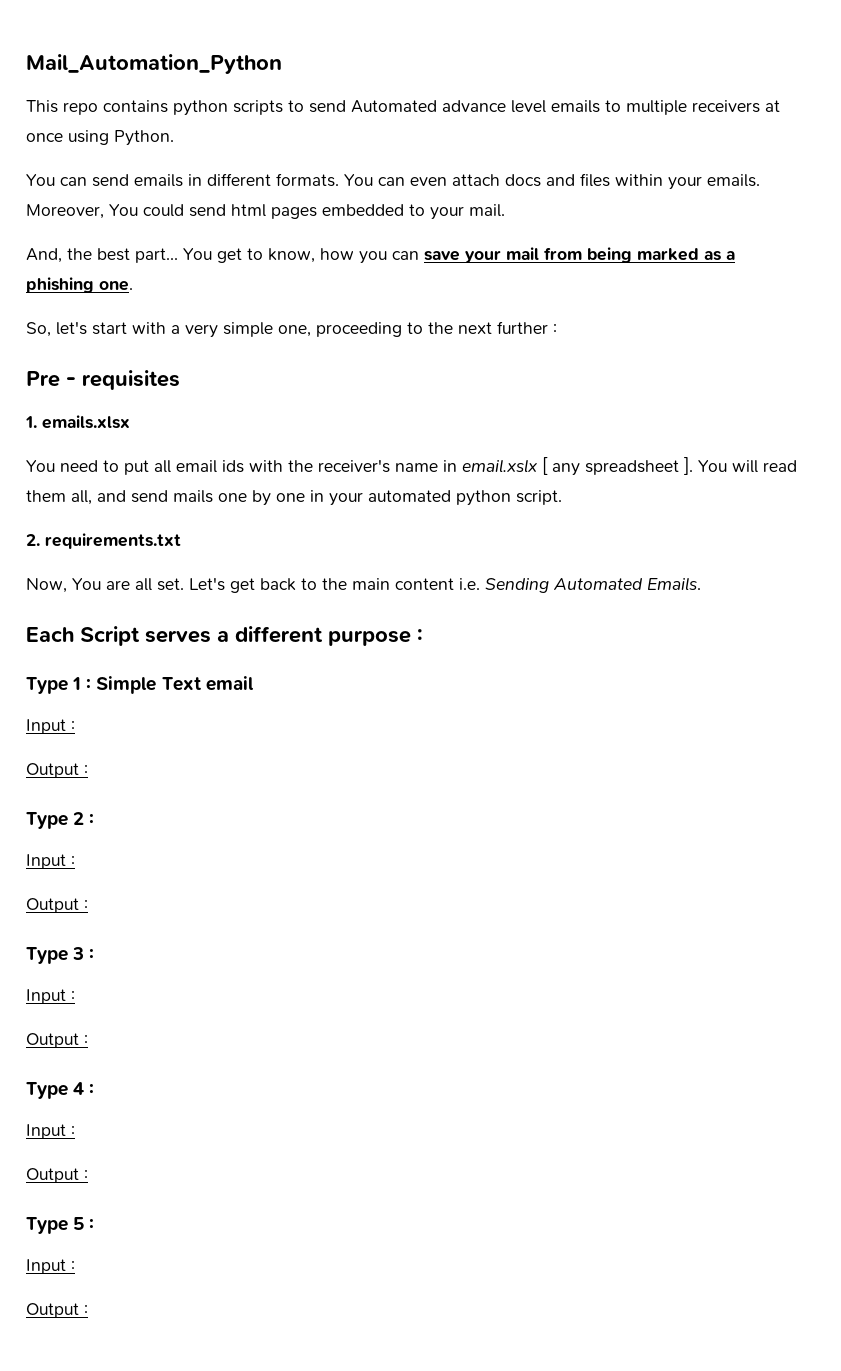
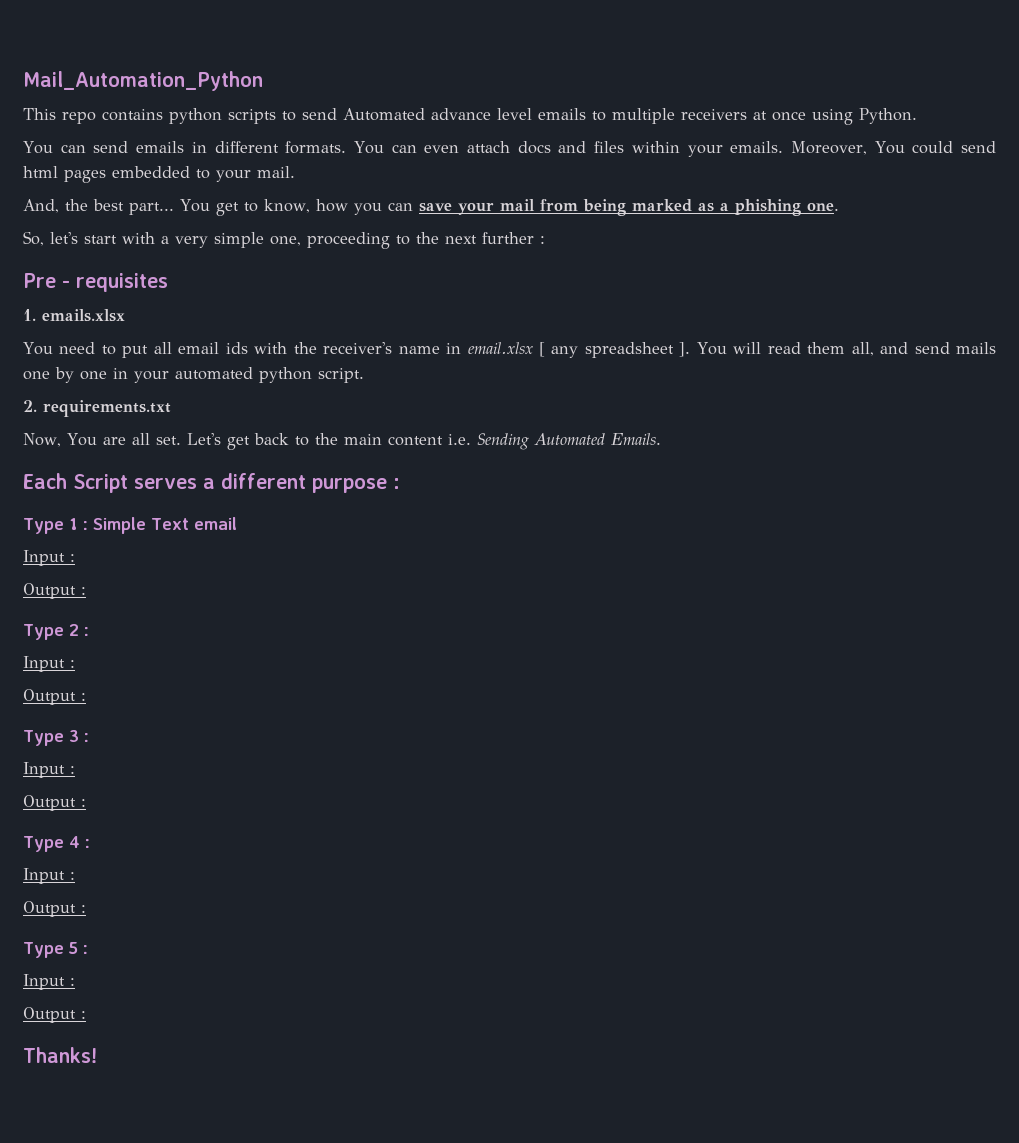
- You need to put all email ids with the receiver's name in email.xslx [ any spreadsheet ].
+ You need to put all email ids with the receiver's name in email.xlsx [ any spreadsheet ].
+ Thanks!

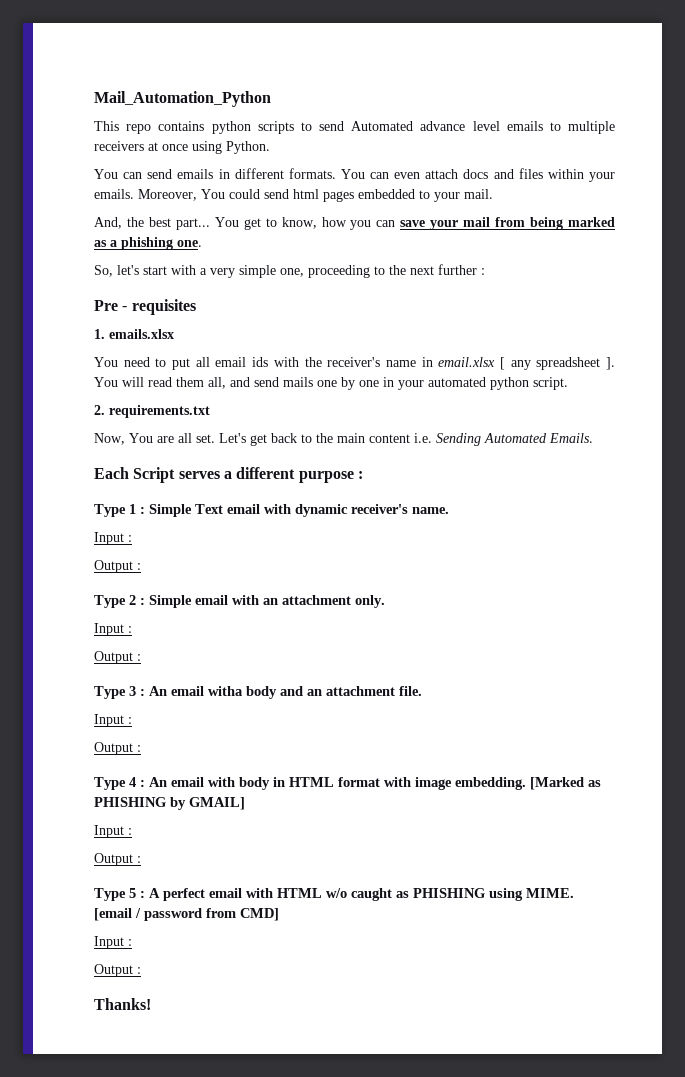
- Type 1 : Simple Text email
+ Type 1 : Simple Text email with dynamic receiver's name.
- Type 2 :
+ Type 2 : Simple email with an attachment only.
- Type 3 :
+ Type 3 : An email witha body and an attachment file.
- Type 4 :
+ Type 4 : An email with body in HTML format with image embedding. [Marked as PHISHING by GMAIL]
- Type 5 :
+ Type 5 : A perfect email with HTML w/o caught as PHISHING using MIME. [email / password from CMD]

